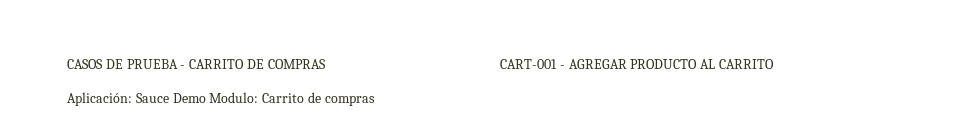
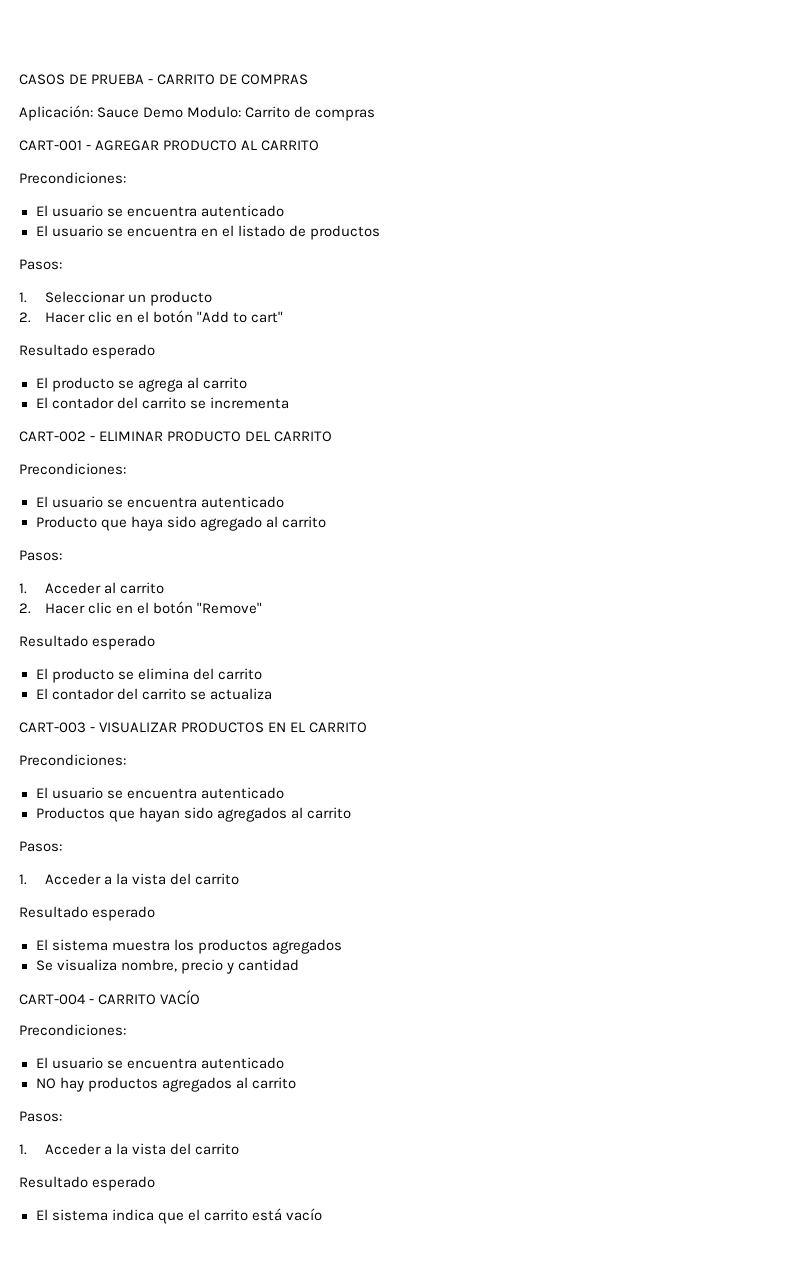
  CART-001 - AGREGAR PRODUCTO AL CARRITO
+ Precondiciones:
+ El usuario se encuentra autenticado
+ El usuario se encuentra en el listado de productos
+ Pasos:
+ 1. Seleccionar un producto
+ 2. Hacer clic en el botón "Add to cart"
+ Resultado esperado
+ El producto se agrega al carrito
+ El contador del carrito se incrementa
+ CART-002 - ELIMINAR PRODUCTO DEL CARRITO
+ Precondiciones:
+ El usuario se encuentra autenticado
+ Producto que haya sido agregado al carrito
+ Pasos:
+ 1. Acceder al carrito
+ 2. Hacer clic en el botón "Remove"
+ Resultado esperado
+ El producto se elimina del carrito
+ El contador del carrito se actualiza
+ CART-003 - VISUALIZAR PRODUCTOS EN EL CARRITO
+ Precondiciones:
+ El usuario se encuentra autenticado
+ Productos que hayan sido agregados al carrito
+ Pasos:
+ 1. Acceder a la vista del carrito
+ Resultado esperado
+ El sistema muestra los productos agregados
+ Se visualiza nombre, precio y cantidad
+ CART-004 - CARRITO VACÍO
+ Precondiciones:
+ El usuario se encuentra autenticado
+ NO hay productos agregados al carrito
+ Pasos:
+ 1. Acceder a la vista del carrito
+ Resultado esperado
+ El sistema indica que el carrito está vacío

